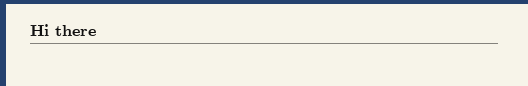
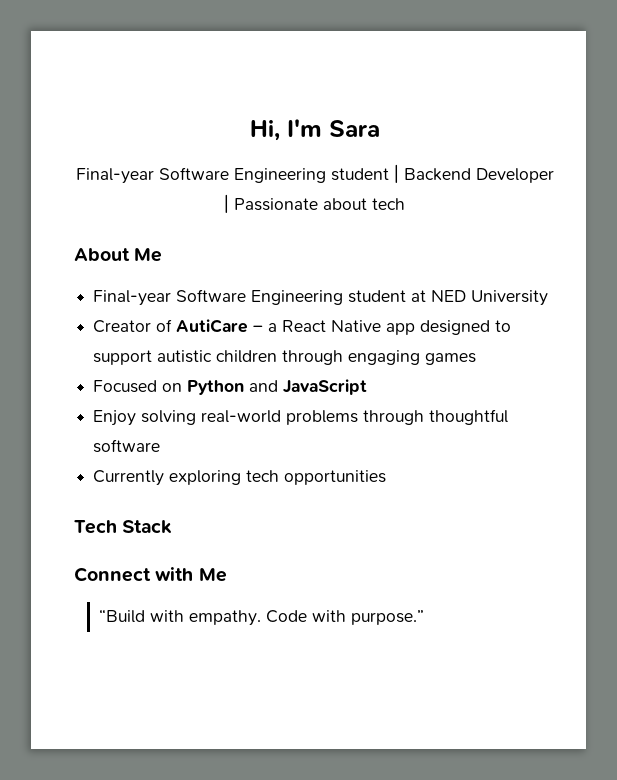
- Hi there
+ Hi, I'm Sara
+ Final-year Software Engineering student | Backend Developer | Passionate about tech
+ About Me
+ Final-year Software Engineering student at NED University
+ Creator of AutiCare – a React Native app designed to support autistic children through engaging games
+ Focused on Python and JavaScript
+ Enjoy solving real-world problems through thoughtful software
+ Currently exploring tech opportunities
+ Tech Stack
+ Connect with Me
+ “Build with empathy. Code with purpose.”

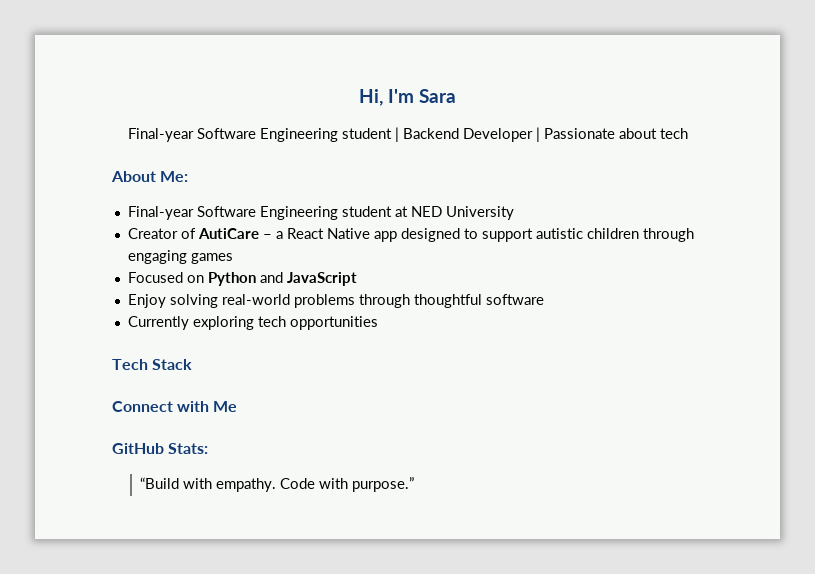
- About Me
+ About Me:
+ GitHub Stats:

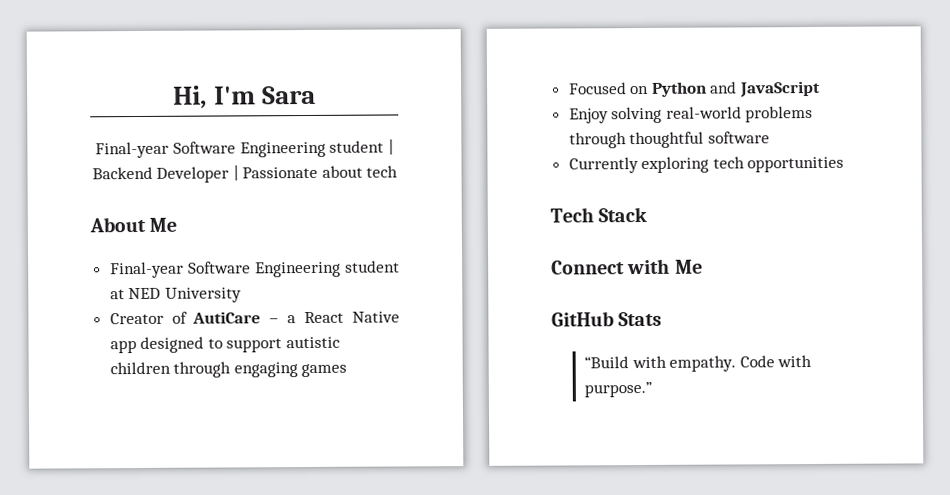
- About Me:
+ About Me
- GitHub Stats:
+ GitHub Stats

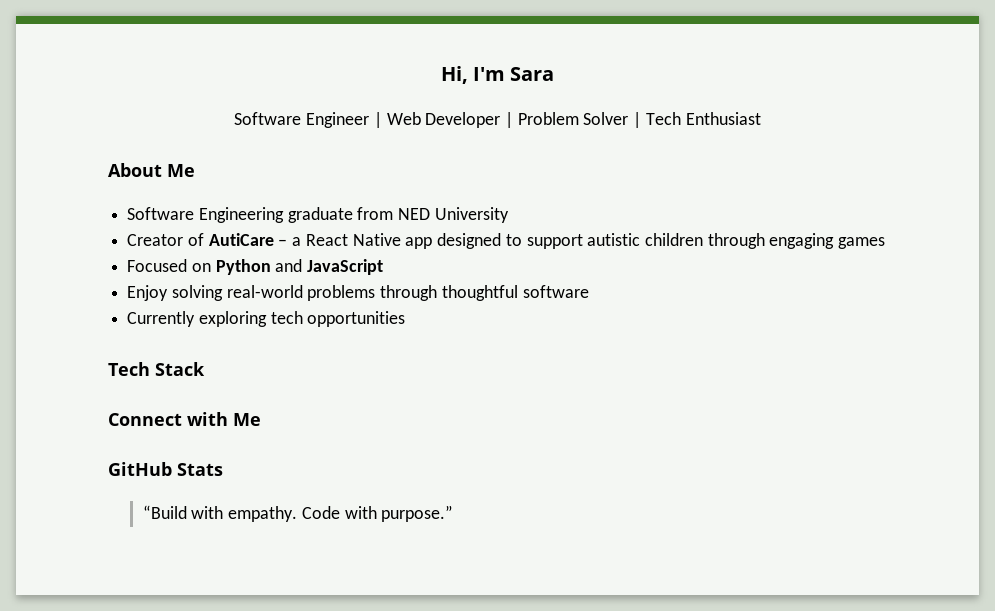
- Final-year Software Engineering student | Backend Developer | Passionate about tech
+ Software Engineer | Web Developer | Problem Solver | Tech Enthusiast
- Final-year Software Engineering student at NED University
+ Software Engineering graduate from NED University

